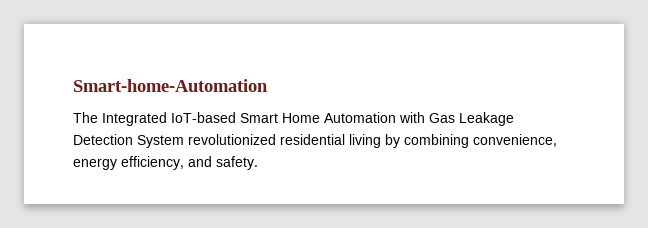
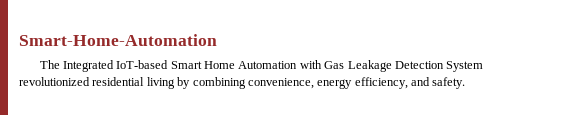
- Smart-home-Automation
+ Smart-Home-Automation

